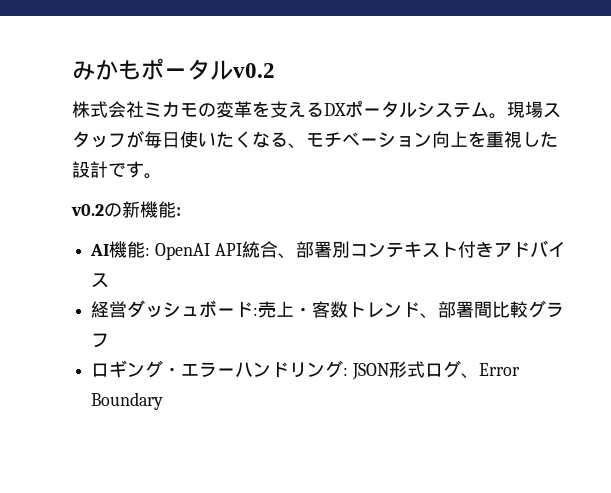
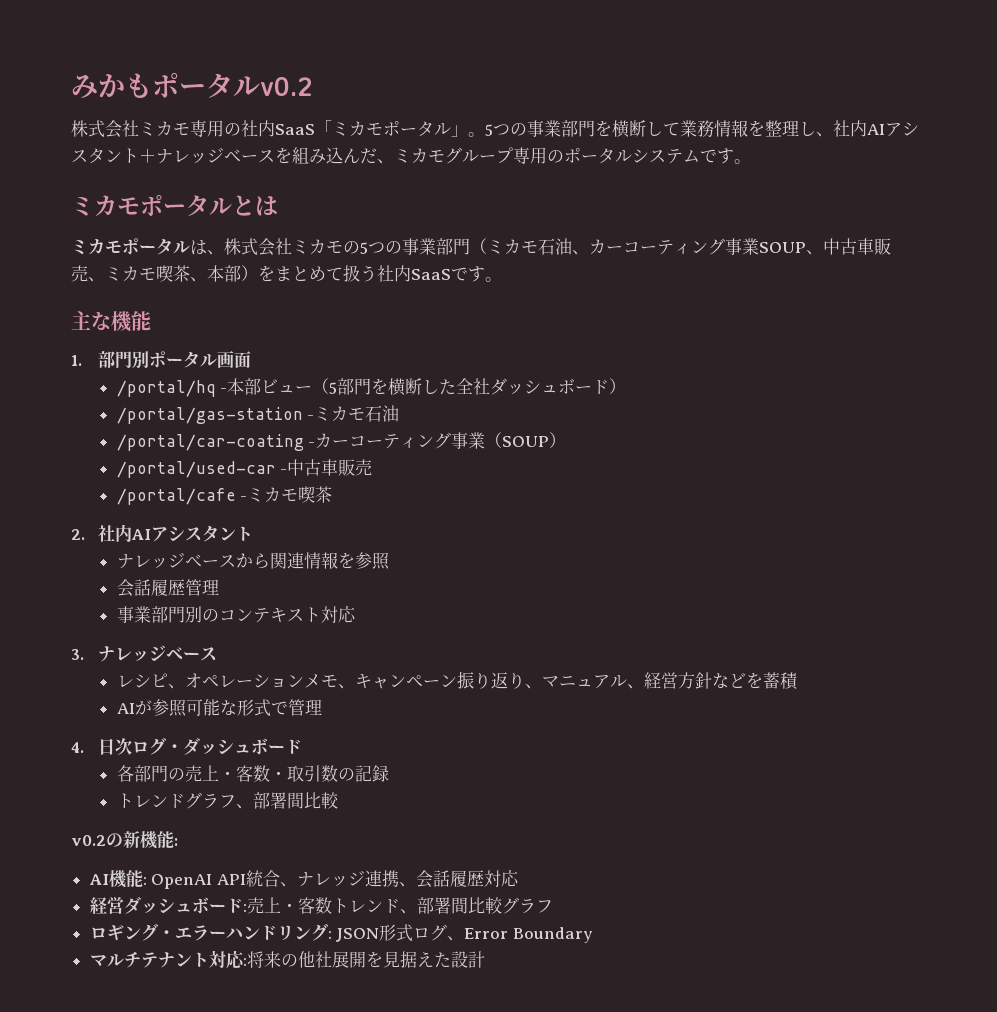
- 株式会社ミカモの変革を支えるDXポータルシステム。現場スタッフが毎日使いたくなる、モチベーション向上を重視した設計です。
+ 株式会社ミカモ専用の社内SaaS「ミカモポータル」。5つの事業部門を横断して業務情報を整理し、社内AIアシスタント＋ナレッジベースを組み込んだ、ミカモグループ専用のポータルシステムです。
+ ミカモポータルとは
+ ミカモポータルは、株式会社ミカモの5つの事業部門（ミカモ石油、カーコーティング事業SOUP、中古車販売、ミカモ喫茶、本部）をまとめて扱う社内SaaSです。
+ 主な機能
+ 1.部門別ポータル画面
+ /portal/hq -本部ビュー（5部門を横断した全社ダッシュボード）
+ /portal/gas-station -ミカモ石油
+ /portal/car-coating -カーコーティング事業（SOUP）
+ /portal/used-car -中古車販売
+ /portal/cafe -ミカモ喫茶
+ 2.社内AIアシスタント
+ ナレッジベースから関連情報を参照
+ 会話履歴管理
+ 事業部門別のコンテキスト対応
+ 3.ナレッジベース
+ レシピ、オペレーションメモ、キャンペーン振り返り、マニュアル、経営方針などを蓄積
+ AIが参照可能な形式で管理
+ 4.日次ログ・ダッシュボード
+ 各部門の売上・客数・取引数の記録
+ トレンドグラフ、部署間比較
- AI機能: OpenAI API統合、部署別コンテキスト付きアドバイス
+ AI機能: OpenAI API統合、ナレッジ連携、会話履歴対応
+ マルチテナント対応:将来の他社展開を見据えた設計

